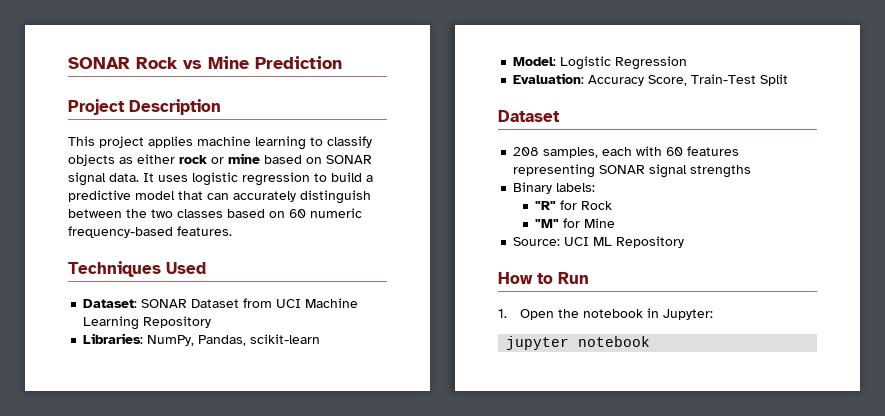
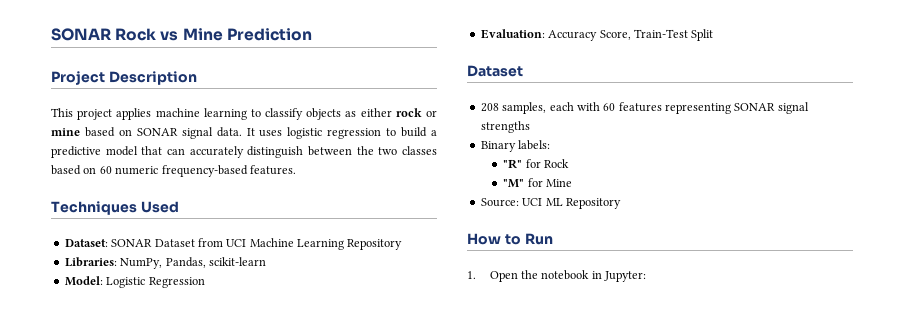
- jupyter notebook

